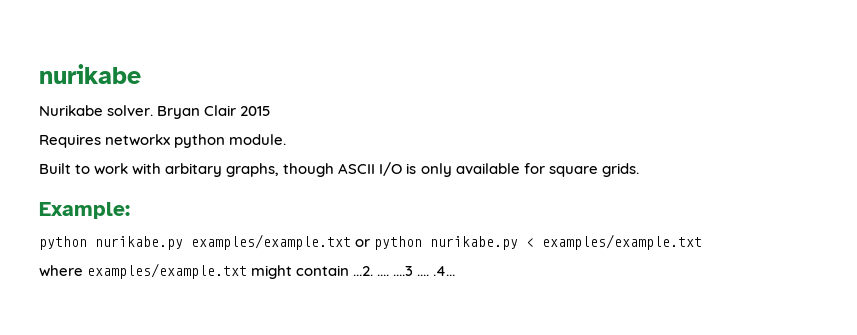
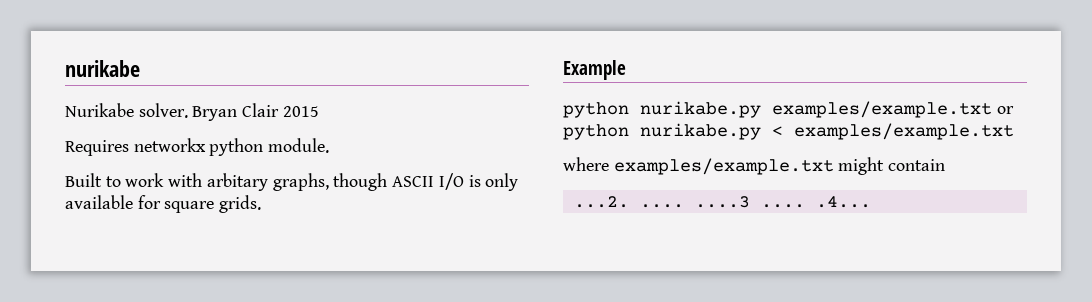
- Example:
+ Example
- where examples/example.txt might contain ...2. .... ....3 .... .4...
+ where examples/example.txt might contain
+ ...2. .... ....3 .... .4...

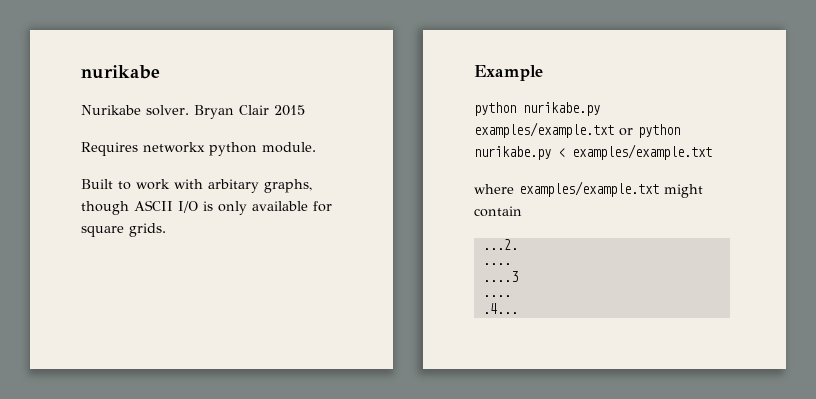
- ...2. .... ....3 .... .4...
+ ...2.
+ ....
+ ....3
+ ....
+ .4...

